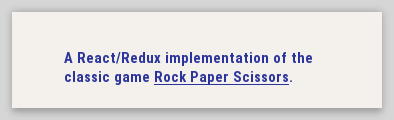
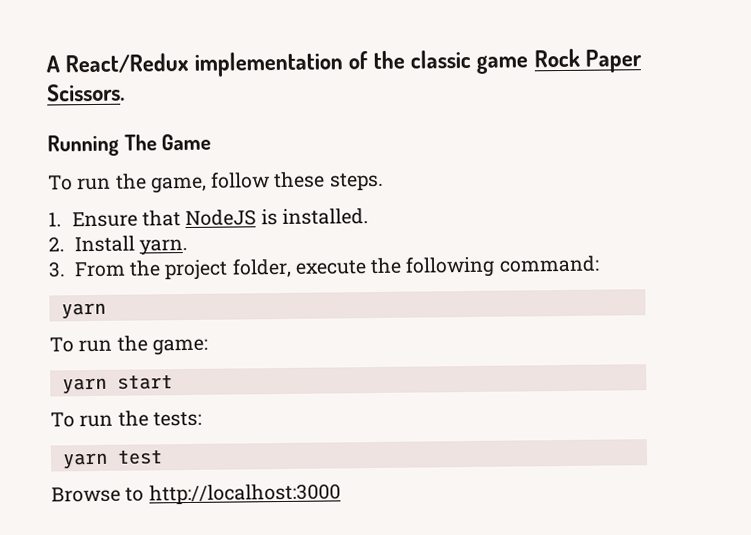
+ Running The Game
+ To run the game, follow these steps.
+ 1. Ensure that NodeJS is installed.
+ 2. Install yarn.
+ 3. From the project folder, execute the following command:
+ yarn
+ To run the game:
+ yarn start
+ To run the tests:
+ yarn test
+ Browse to http://localhost:3000

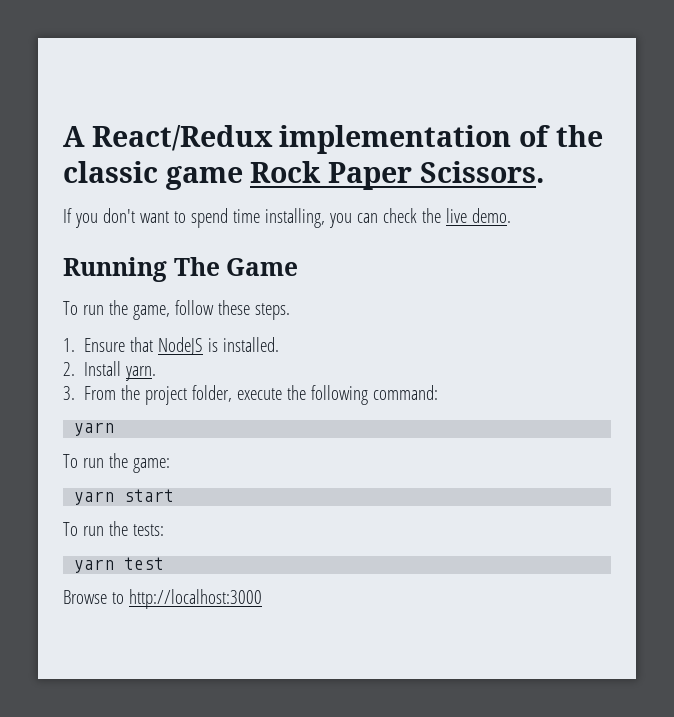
+ If you don't want to spend time installing, you can check the live demo.

